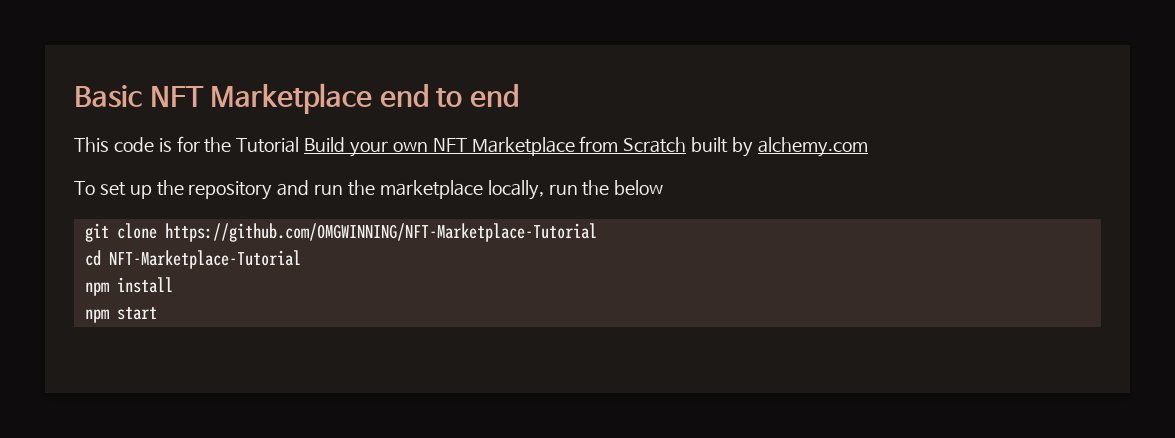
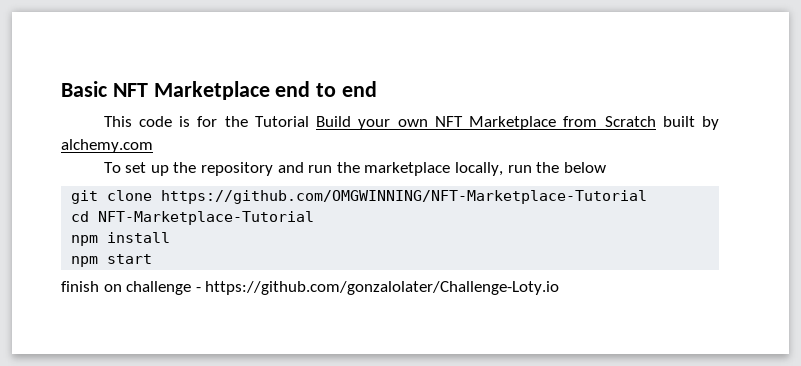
+ finish on challenge - https://github.com/gonzalolater/Challenge-Loty.io

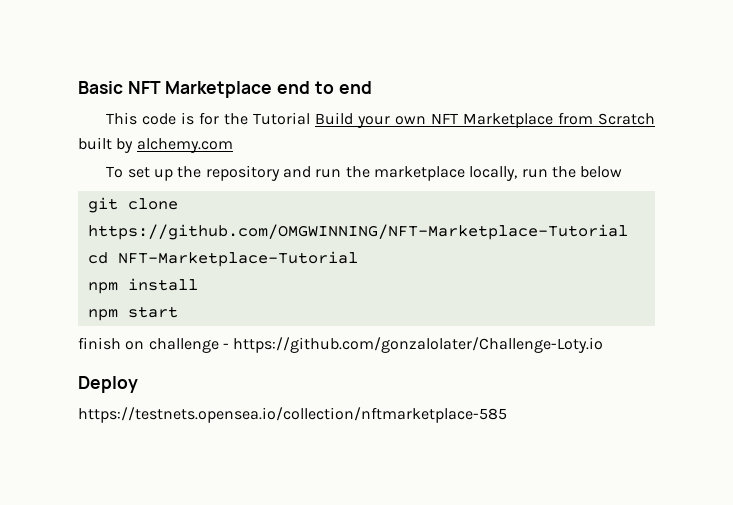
+ Deploy
+ https://testnets.opensea.io/collection/nftmarketplace-585

